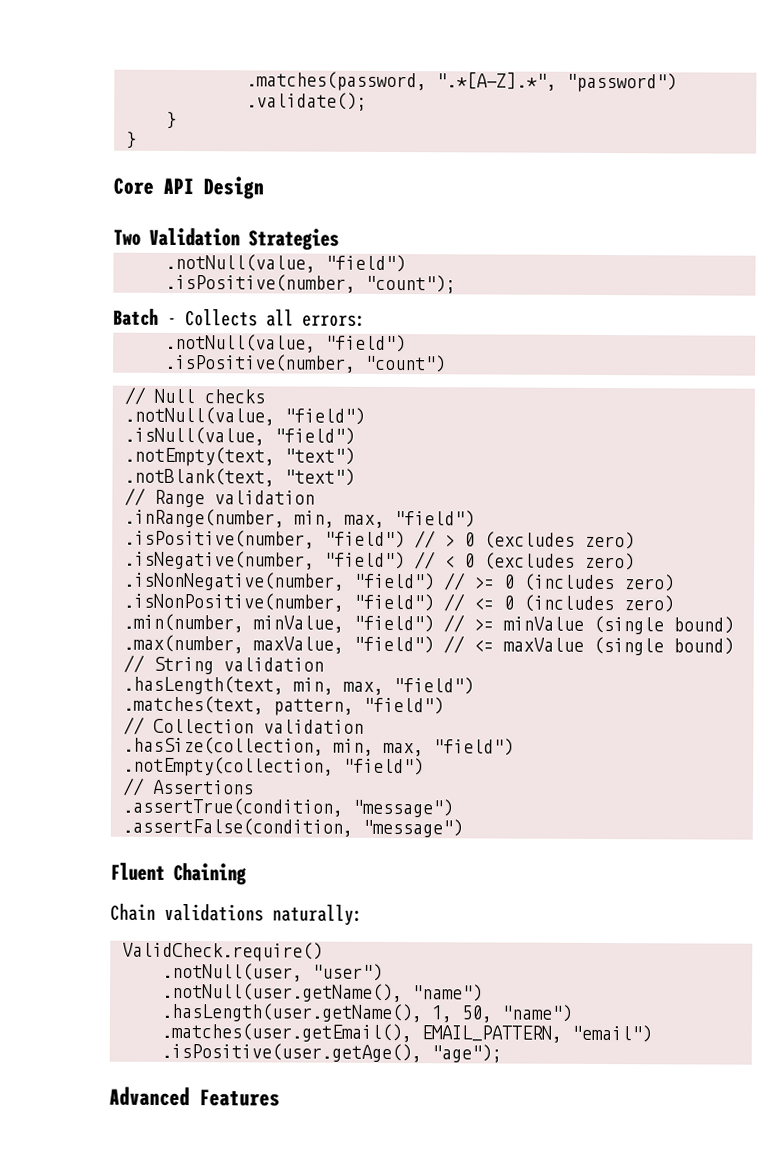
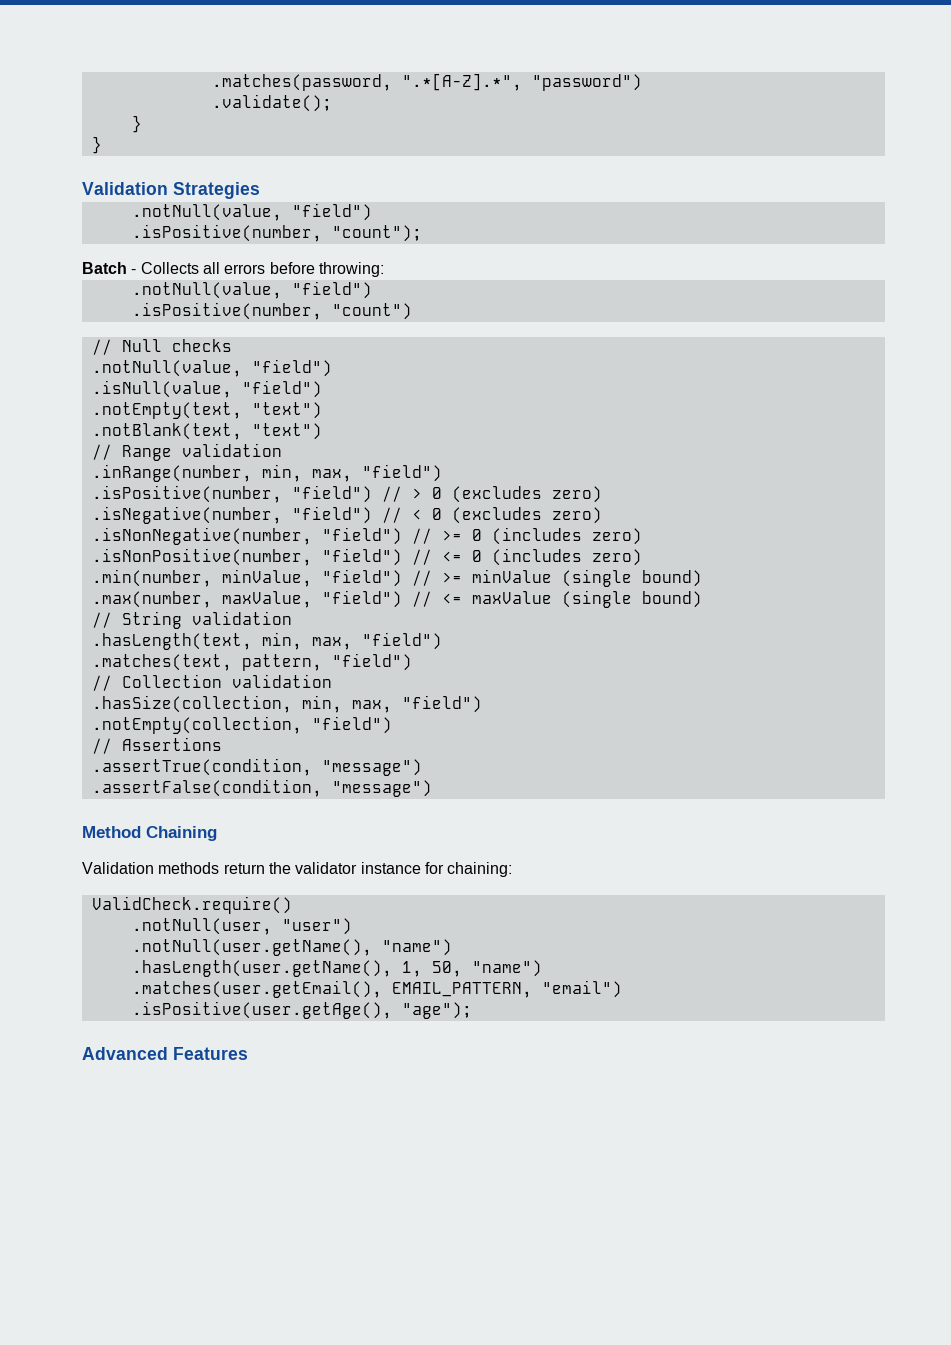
- Core API Design
- Two Validation Strategies
+ Validation Strategies
- Batch - Collects all errors:
+ Batch - Collects all errors before throwing:
- Fluent Chaining
+ Method Chaining
- Chain validations naturally:
+ Validation methods return the validator instance for chaining:

